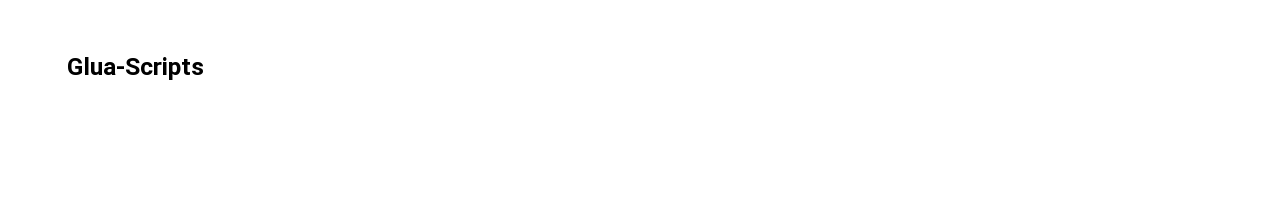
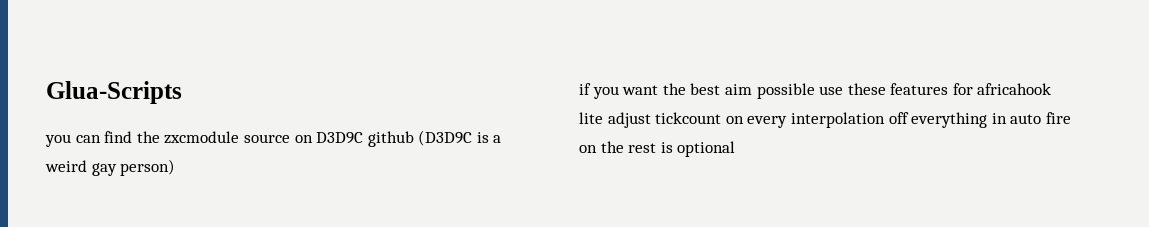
+ you can find the zxcmodule source on D3D9C github (D3D9C is a weird gay person)
+ if you want the best aim possible use these features for africahook lite adjust tickcount on every interpolation off everything in auto fire on the rest is optional

